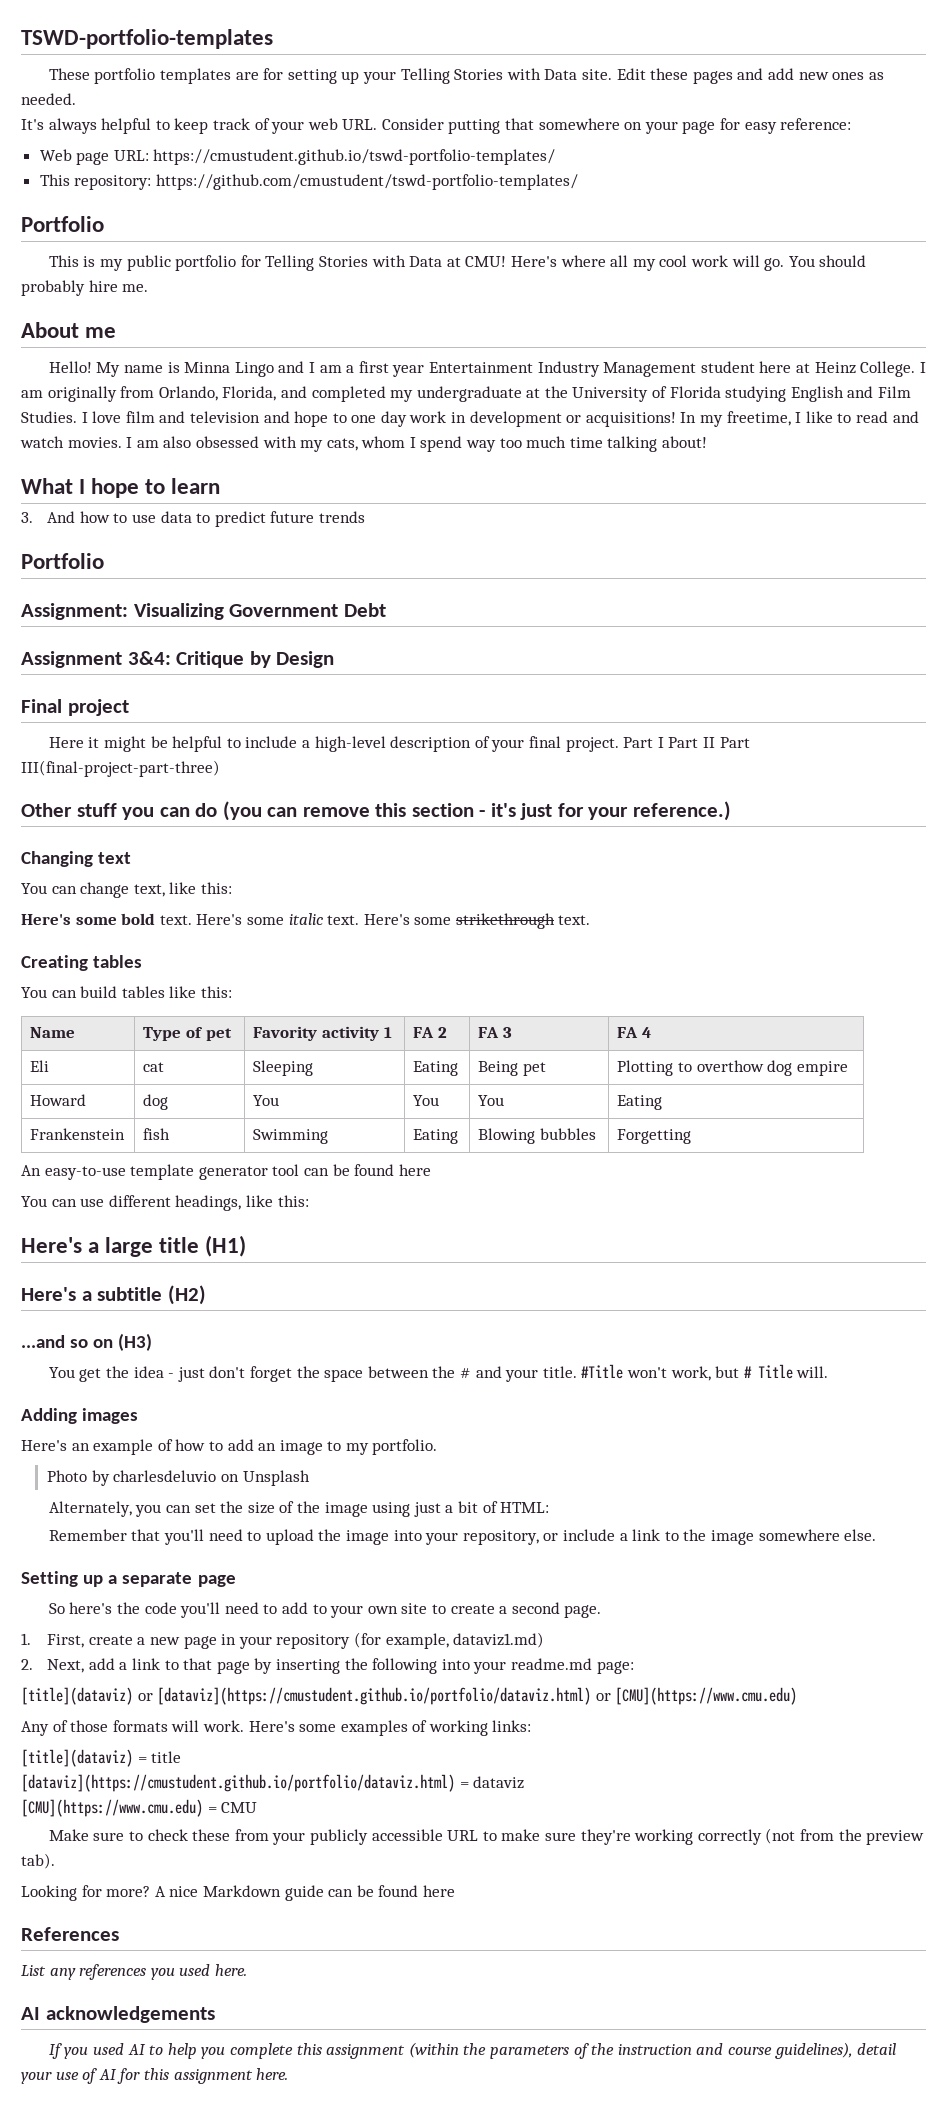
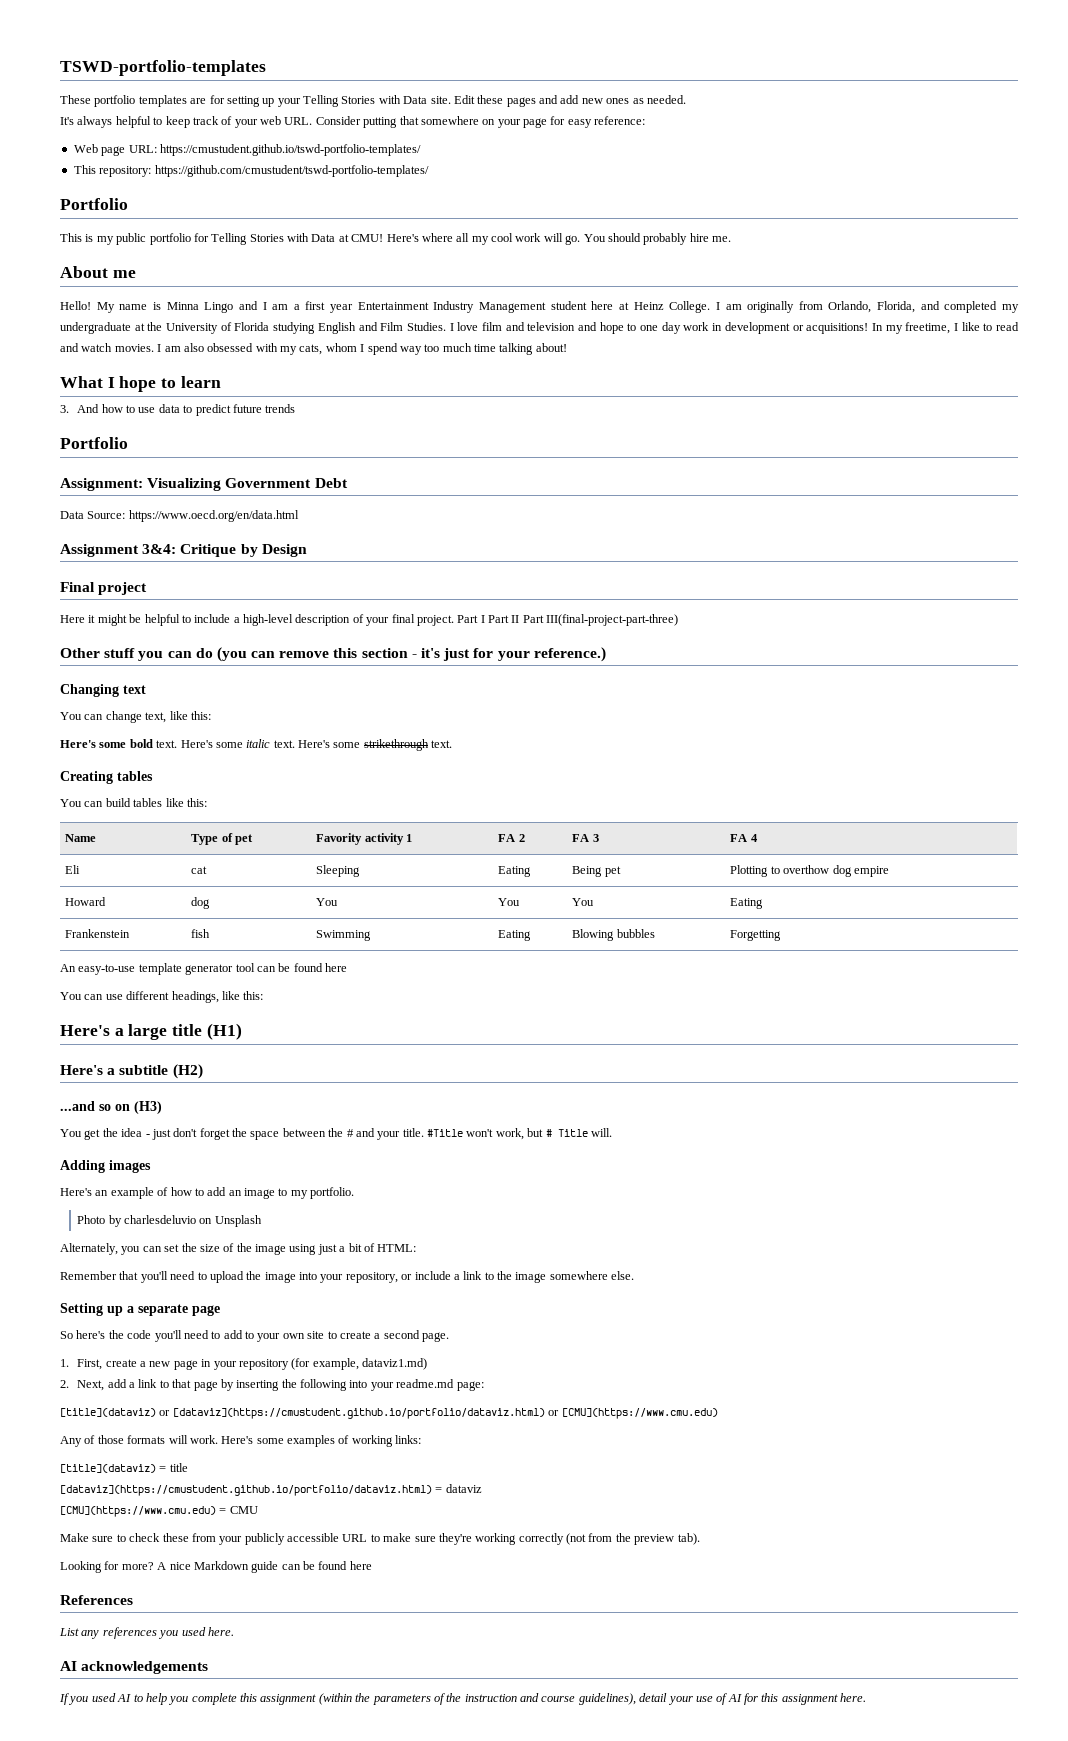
+ Data Source: https://www.oecd.org/en/data.html

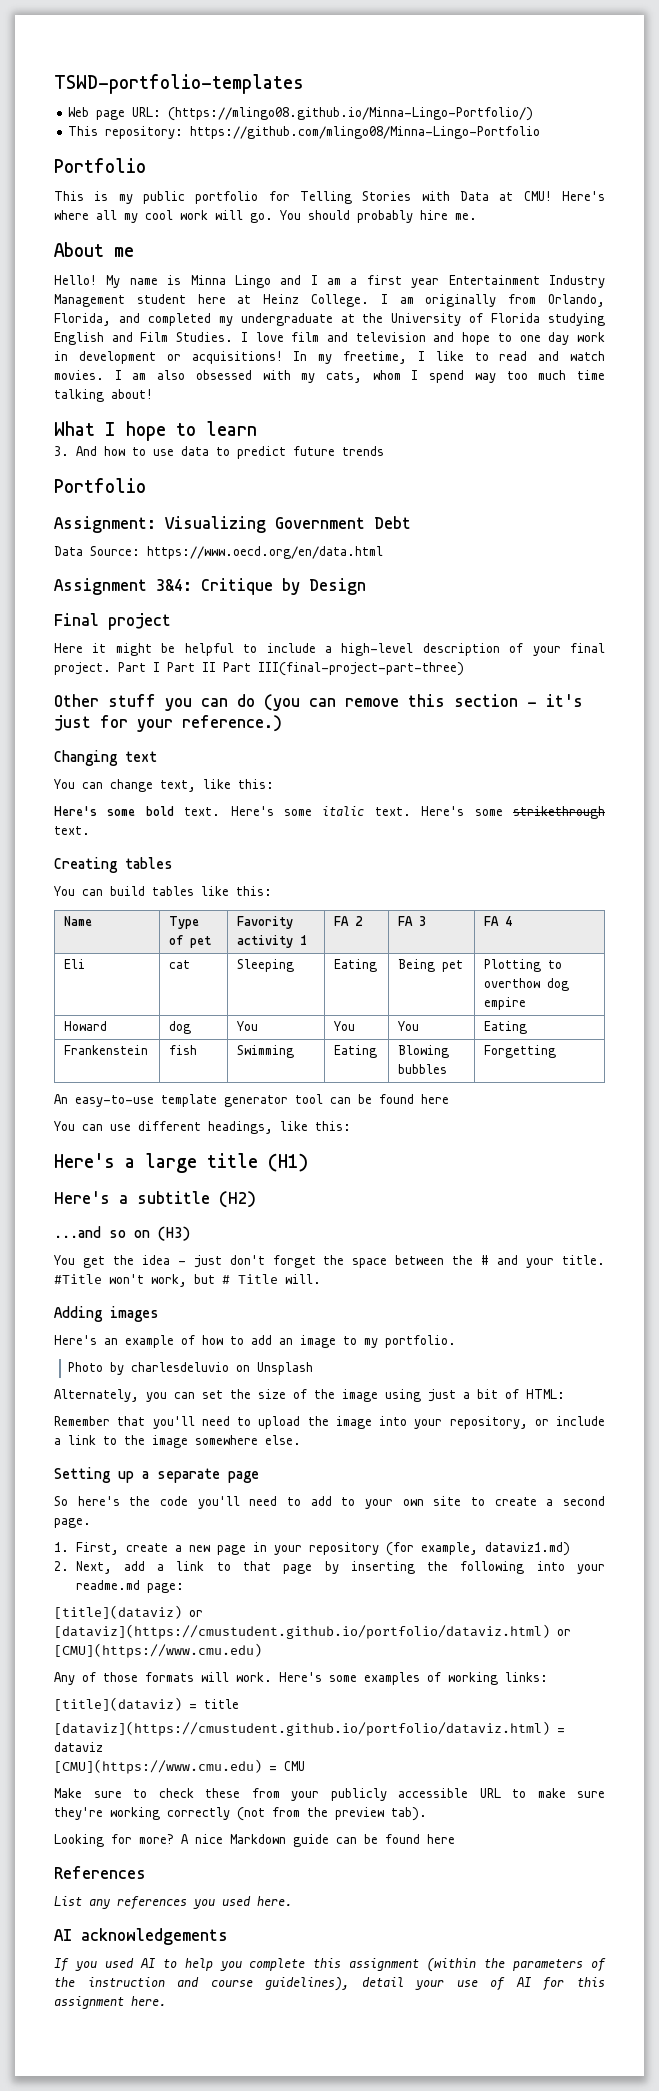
- These portfolio templates are for setting up your Telling Stories with Data site. Edit these pages and add new ones as needed.
- It's always helpful to keep track of your web URL. Consider putting that somewhere on your page for easy reference:
- Web page URL: https://cmustudent.github.io/tswd-portfolio-templates/
+ Web page URL: (https://mlingo08.github.io/Minna-Lingo-Portfolio/)
- This repository: https://github.com/cmustudent/tswd-portfolio-templates/
+ This repository: https://github.com/mlingo08/Minna-Lingo-Portfolio

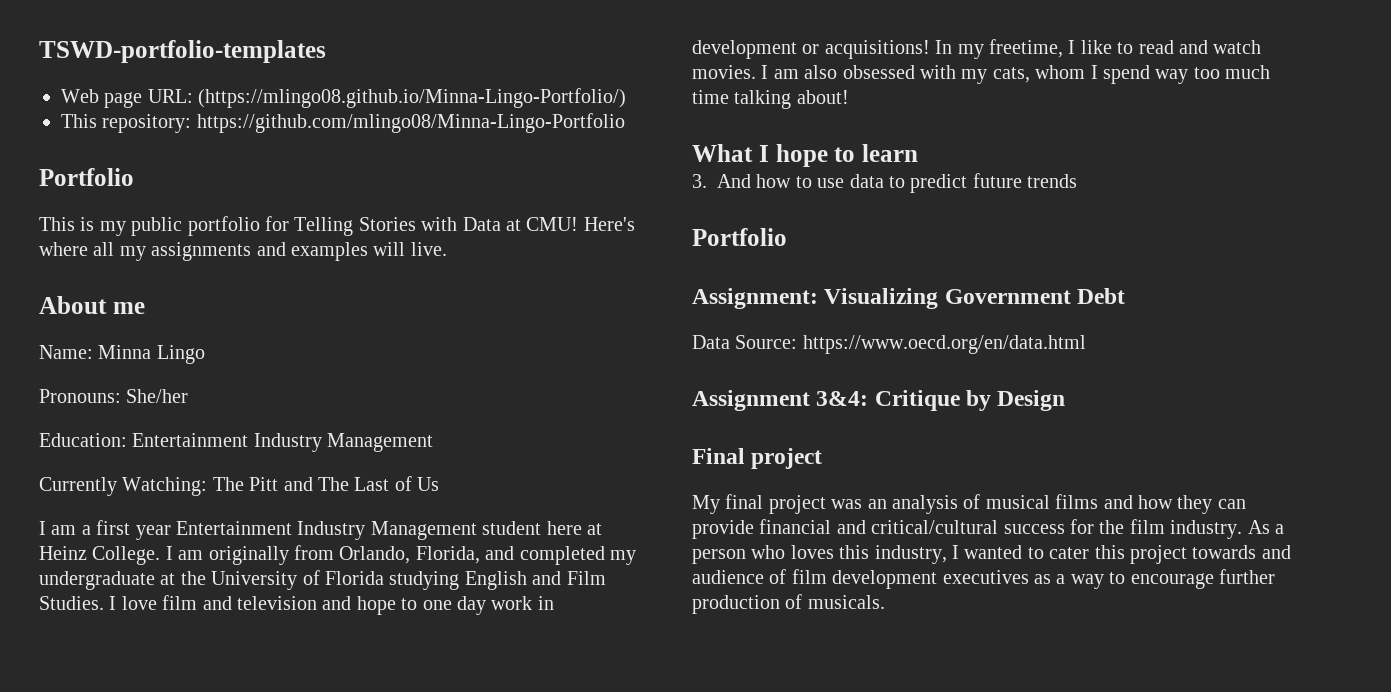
- Here's where all my cool work will go. You should probably hire me.
+ Here's where all my assignments and examples will live.
  About me
- Hello! My name is Minna Lingo and I am a first year Entertainment Industry Management student here at Heinz College.
+ Name: Minna Lingo
+ Pronouns: She/her
+ Education: Entertainment Industry Management
+ Currently Watching: The Pitt and The Last of Us
+ I am a first year Entertainment Industry Management student here at Heinz College.
- Here it might be helpful to include a high-level description of your final project. Part I Part II Part III(final-project-part-three)
- Other stuff you can do (you can remove this section - it's just for your reference.)
- Changing text
- You can change text, like this:
- Here's some bold text. Here's some italic text. Here's some strikethrough text.
- Creating tables
- You can build tables like this:
- Name | Type of pet | Favority activity 1 | FA 2 | FA 3 | FA 4
- Eli | cat | Sleeping | Eating | Being pet | Plotting to overthow dog empire
- Howard | dog | You | You | You | Eating
- Frankenstein | fish | Swimming | Eating | Blowing bubbles | Forgetting
- An easy-to-use template generator tool can be found here
- You can use different headings, like this:
- Here's a large title (H1)
- Here's a subtitle (H2)
- ...and so on (H3)
- You get the idea - just don't forget the space between the # and your title. #Title won't work, but # Title will.
- Adding images
- Here's an example of how to add an image to my portfolio.
- Photo by charlesdeluvio on Unsplash
- Alternately, you can set the size of the image using just a bit of HTML:
- Remember that you'll need to upload the image into your repository, or include a link to the image somewhere else.
- Setting up a separate page
- So here's the code you'll need to add to your own site to create a second page.
- 1. First, create a new page in your repository (for example, dataviz1.md)
- 2. Next, add a link to that page by inserting the following into your readme.md page:
- [title](dataviz) or [dataviz](https://cmustudent.github.io/portfolio/dataviz.html) or [CMU](https://www.cmu.edu)
- Any of those formats will work. Here's some examples of working links:
- [title](dataviz) = title
- [dataviz](https://cmustudent.github.io/portfolio/dataviz.html) = dataviz
- [CMU](https://www.cmu.edu) = CMU
- Make sure to check these from your publicly accessible URL to make sure they're working correctly (not from the preview tab).
- Looking for more? A nice Markdown guide can be found here
- References
- List any references you used here.
- AI acknowledgements
- If you used AI to help you complete this assignment (within the parameters of the instruction and course guidelines), detail your use of AI for this assignment here.
+ My final project was an analysis of musical films and how they can provide financial and critical/cultural success for the film industry. As a person who loves this industry, I wanted to cater this project towards and audience of film development executives as a way to encourage further production of musicals.

